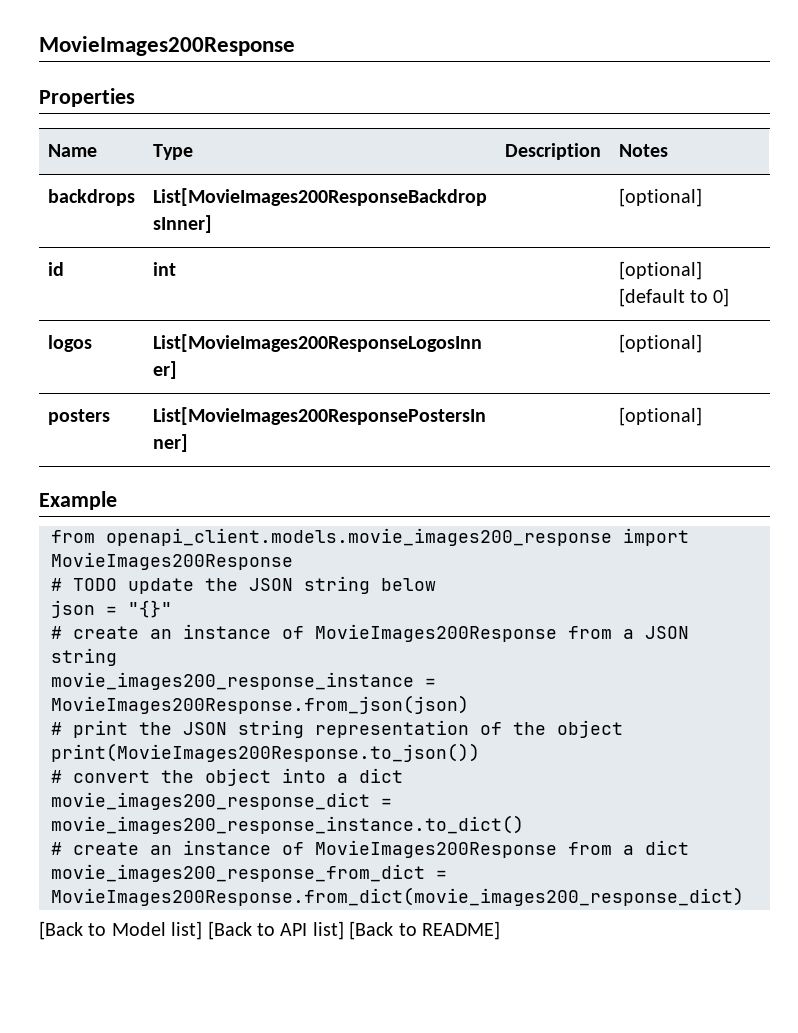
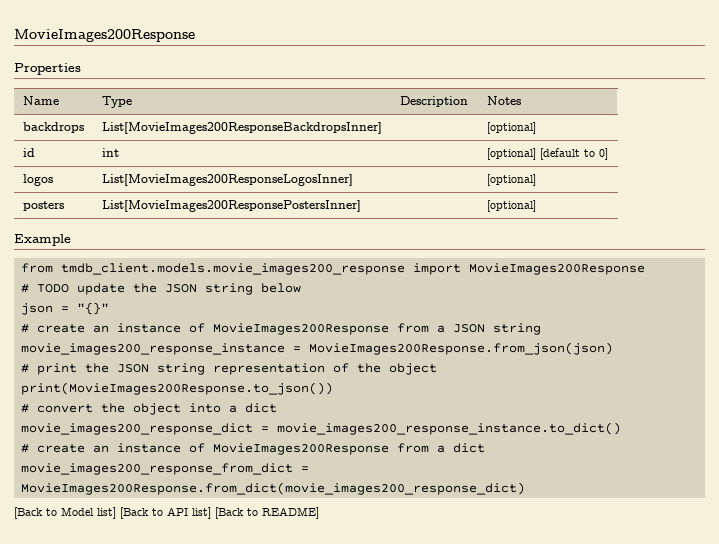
- from openapi_client.models.movie_images200_response import MovieImages200Response
+ from tmdb_client.models.movie_images200_response import MovieImages200Response

